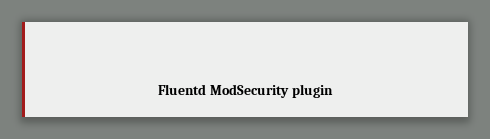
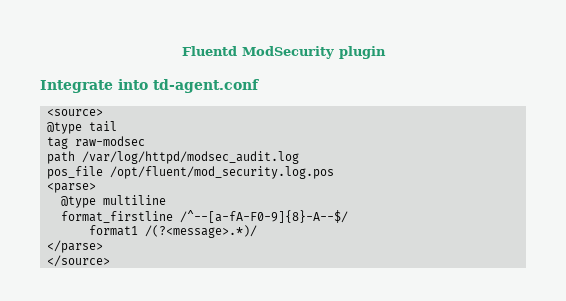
+ Integrate into td-agent.conf
+ <source>
+ @type tail
+ tag raw-modsec
+ path /var/log/httpd/modsec_audit.log
+ pos_file /opt/fluent/mod_security.log.pos
+ <parse>
+ @type multiline
+ format_firstline /^--[a-fA-F0-9]{8}-A--$/
+ format1 /(?<message>.*)/
+ </parse>
+ </source>

